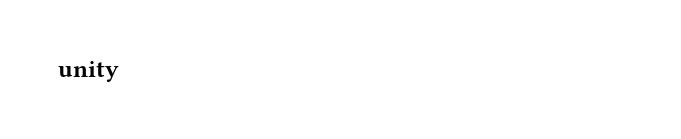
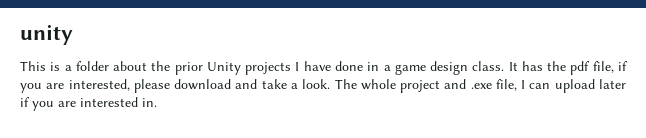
+ This is a folder about the prior Unity projects I have done in a game design class. It has the pdf file, if you are interested, please download and take a look. The whole project and .exe file, I can upload later if you are interested in.

